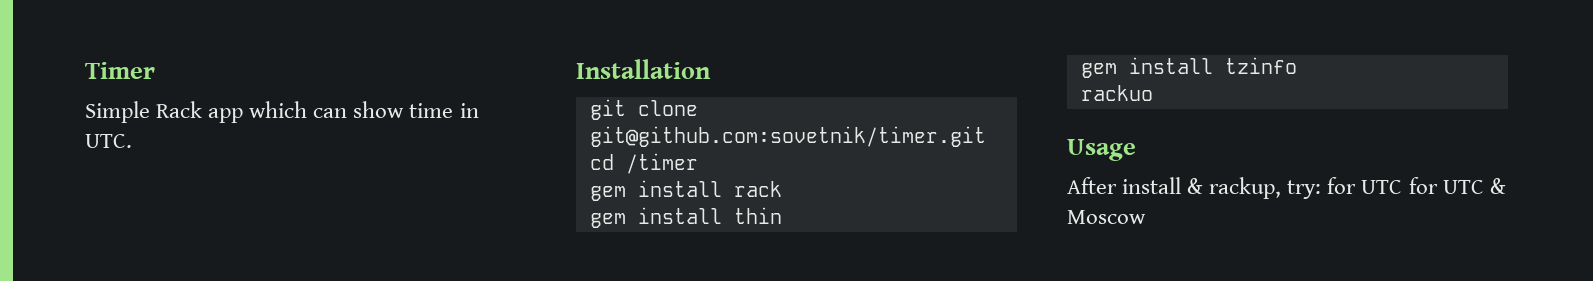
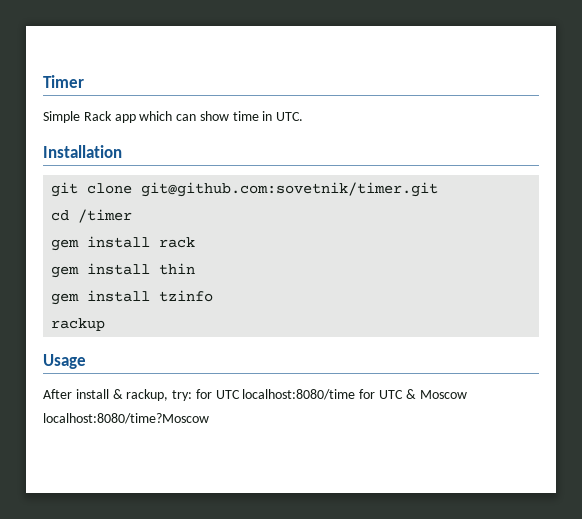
- rackuo
+ rackup
- After install & rackup, try: for UTC for UTC & Moscow
+ After install & rackup, try: for UTC localhost:8080/time for UTC & Moscow localhost:8080/time?Moscow

